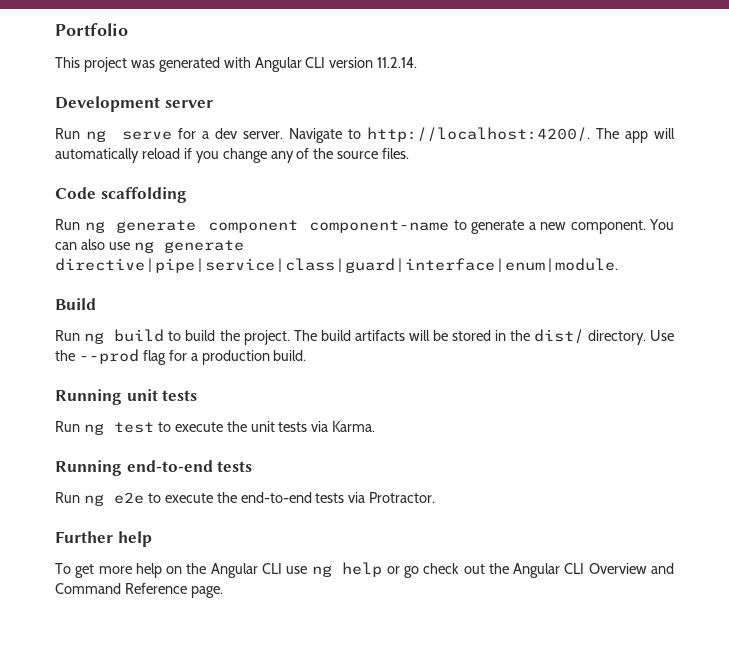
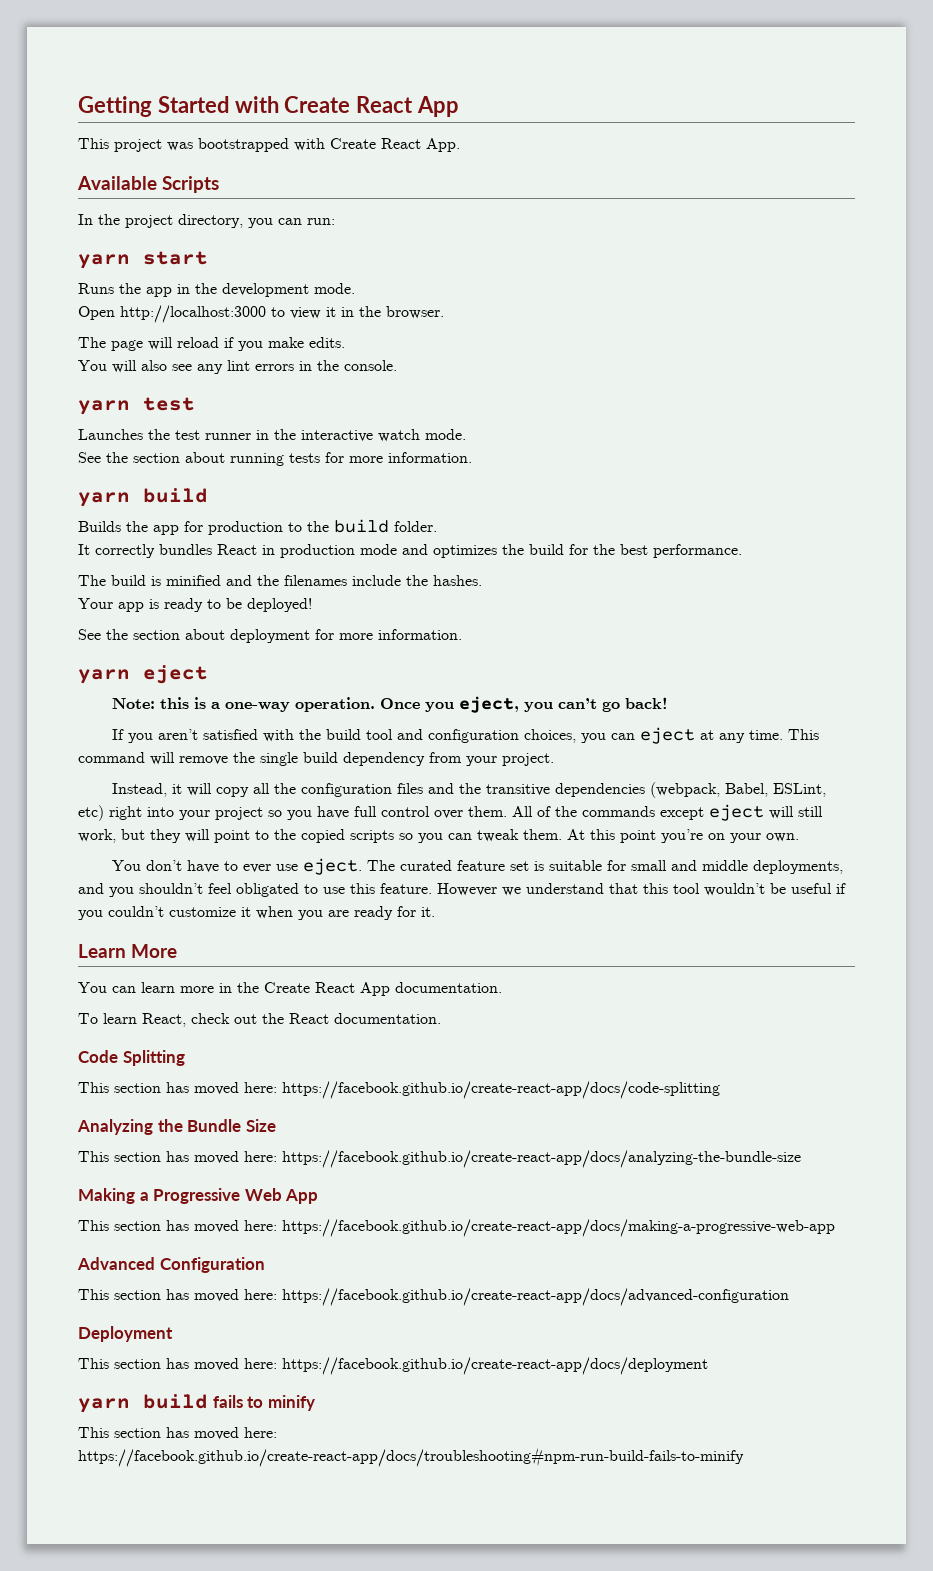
- Portfolio
- This project was generated with Angular CLI version 11.2.14.
- Development server
- Run ng serve for a dev server. Navigate to http://localhost:4200/. The app will automatically reload if you change any of the source files.
- Code scaffolding
- Run ng generate component component-name to generate a new component. You can also use ng generate directive|pipe|service|class|guard|interface|enum|module.
- Build
- Run ng build to build the project. The build artifacts will be stored in the dist/ directory. Use the --prod flag for a production build.
- Running unit tests
- Run ng test to execute the unit tests via Karma.
- Running end-to-end tests
- Run ng e2e to execute the end-to-end tests via Protractor.
- Further help
- To get more help on the Angular CLI use ng help or go check out the Angular CLI Overview and Command Reference page.
+ Getting Started with Create React App
+ This project was bootstrapped with Create React App.
+ Available Scripts
+ In the project directory, you can run:
+ yarn start
+ Runs the app in the development mode.
+ Open http://localhost:3000 to view it in the browser.
+ The page will reload if you make edits.
+ You will also see any lint errors in the console.
+ yarn test
+ Launches the test runner in the interactive watch mode.
+ See the section about running tests for more information.
+ yarn build
+ Builds the app for production to the build folder.
+ It correctly bundles React in production mode and optimizes the build for the best performance.
+ The build is minified and the filenames include the hashes.
+ Your app is ready to be deployed!
+ See the section about deployment for more information.
+ yarn eject
+ Note: this is a one-way operation. Once you eject, you can’t go back!
+ If you aren’t satisfied with the build tool and configuration choices, you can eject at any time. This command will remove the single build dependency from your project.
+ Instead, it will copy all the configuration files and the transitive dependencies (webpack, Babel, ESLint, etc) right into your project so you have full control over them. All of the commands except eject will still work, but they will point to the copied scripts so you can tweak them. At this point you’re on your own.
+ You don’t have to ever use eject. The curated feature set is suitable for small and middle deployments, and you shouldn’t feel obligated to use this feature. However we understand that this tool wouldn’t be useful if you couldn’t customize it when you are ready for it.
+ Learn More
+ You can learn more in the Create React App documentation.
+ To learn React, check out the React documentation.
+ Code Splitting
+ This section has moved here: https://facebook.github.io/create-react-app/docs/code-splitting
+ Analyzing the Bundle Size
+ This section has moved here: https://facebook.github.io/create-react-app/docs/analyzing-the-bundle-size
+ Making a Progressive Web App
+ This section has moved here: https://facebook.github.io/create-react-app/docs/making-a-progressive-web-app
+ Advanced Configuration
+ This section has moved here: https://facebook.github.io/create-react-app/docs/advanced-configuration
+ Deployment
+ This section has moved here: https://facebook.github.io/create-react-app/docs/deployment
+ yarn build fails to minify
+ This section has moved here: https://facebook.github.io/create-react-app/docs/troubleshooting#npm-run-build-fails-to-minify

